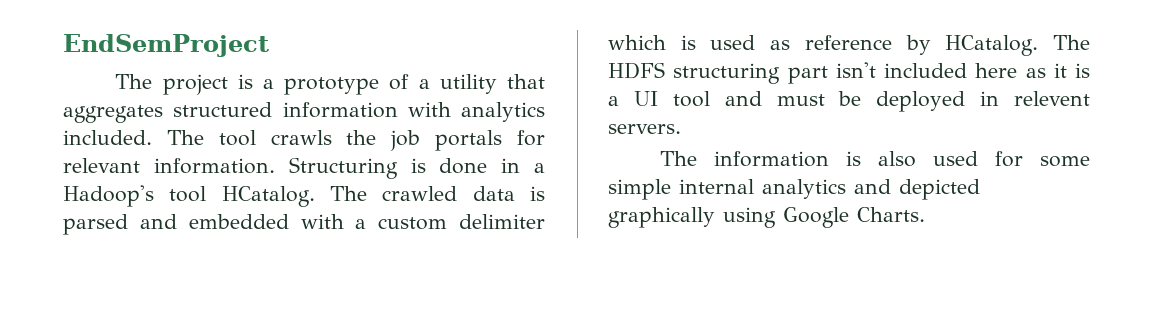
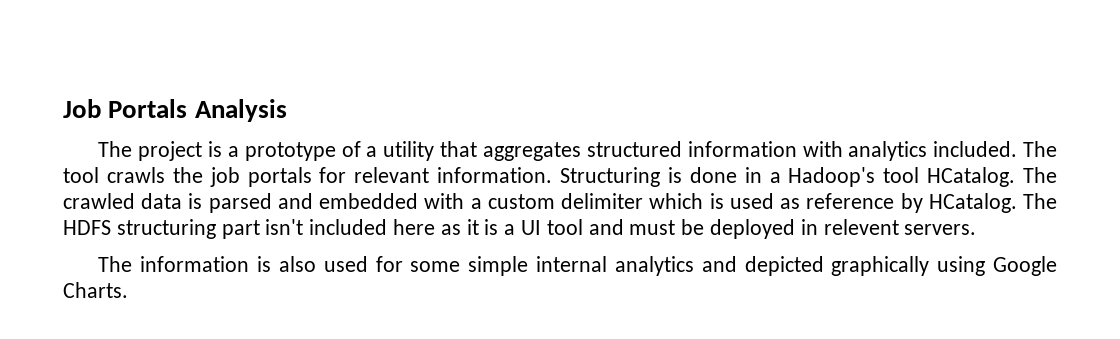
- EndSemProject
+ Job Portals Analysis

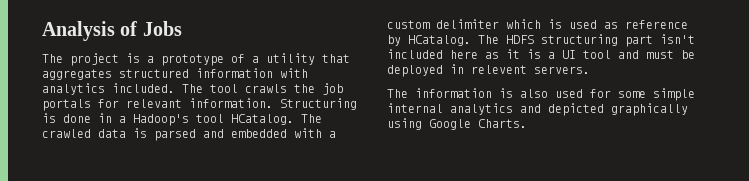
- Job Portals Analysis
+ Analysis of Jobs

